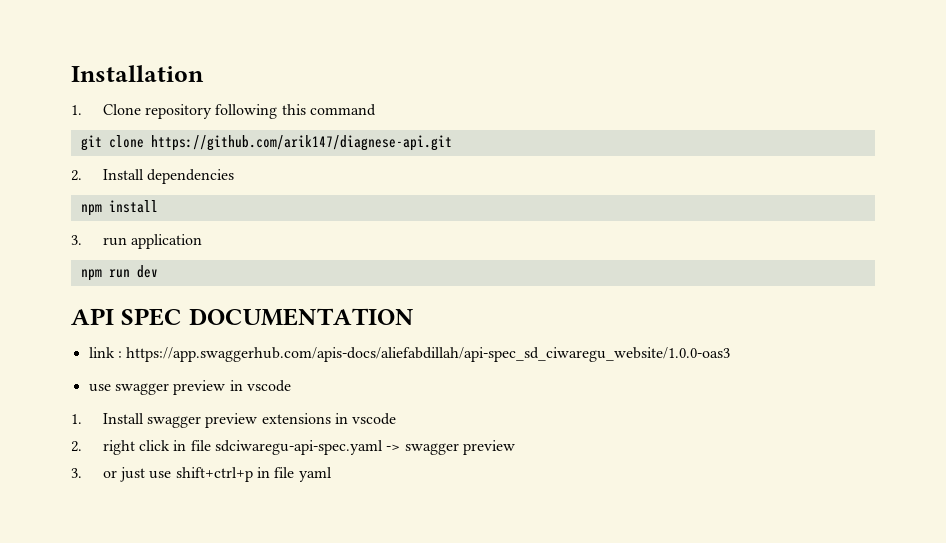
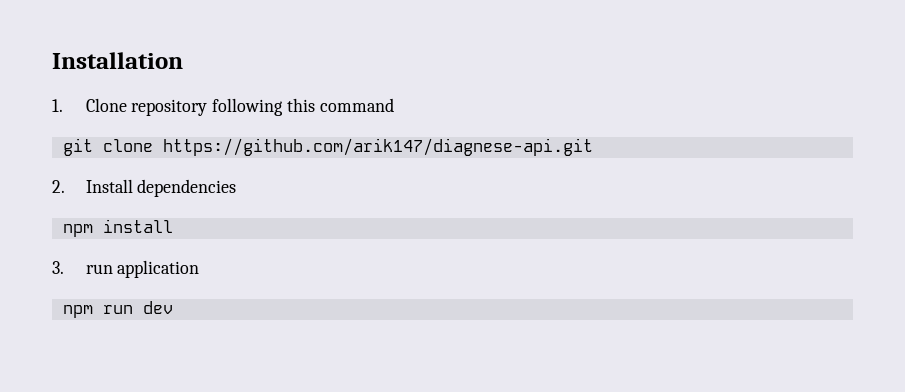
- API SPEC DOCUMENTATION
- link : https://app.swaggerhub.com/apis-docs/aliefabdillah/api-spec_sd_ciwaregu_website/1.0.0-oas3
- use swagger preview in vscode
- 1. Install swagger preview extensions in vscode
- 2. right click in file sdciwaregu-api-spec.yaml -> swagger preview
- 3. or just use shift+ctrl+p in file yaml

